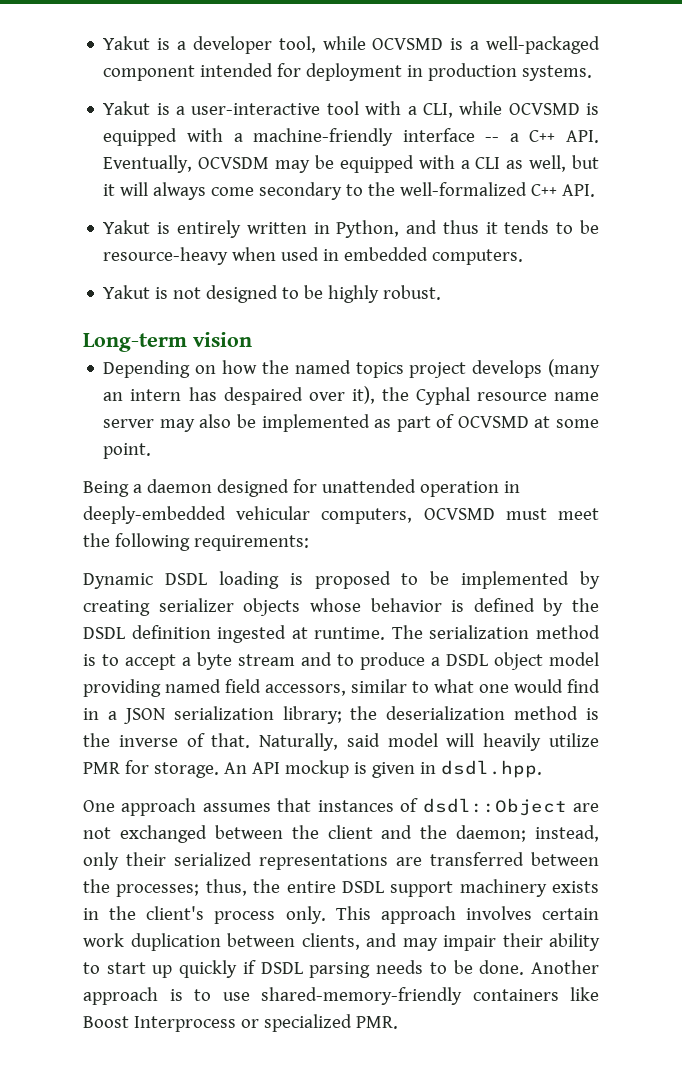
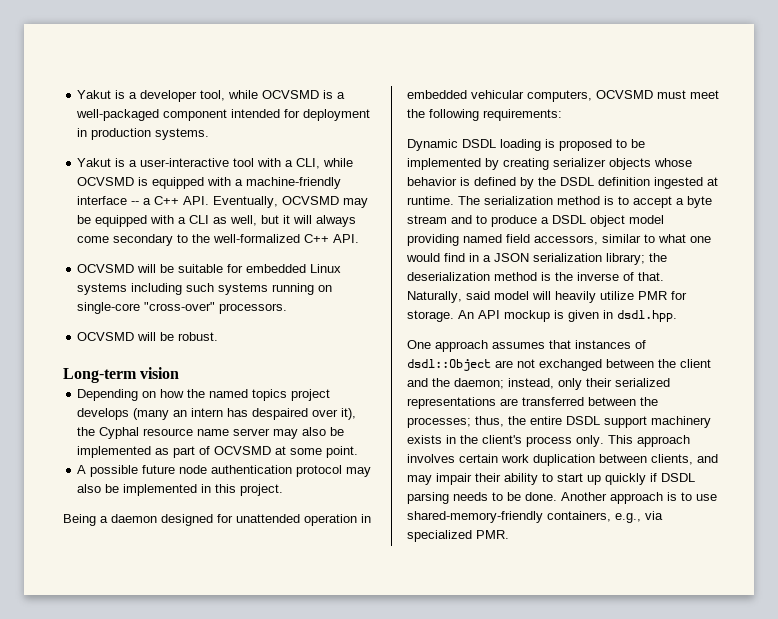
- Yakut is a user-interactive tool with a CLI, while OCVSMD is equipped with a machine-friendly interface -- a C++ API. Eventually, OCVSDM may be equipped with a CLI as well, but it will always come secondary to the well-formalized C++ API.
+ Yakut is a user-interactive tool with a CLI, while OCVSMD is equipped with a machine-friendly interface -- a C++ API. Eventually, OCVSMD may be equipped with a CLI as well, but it will always come secondary to the well-formalized C++ API.
- Yakut is entirely written in Python, and thus it tends to be resource-heavy when used in embedded computers.
- Yakut is not designed to be highly robust.
+ OCVSMD will be suitable for embedded Linux systems including such systems running on single-core "cross-over" processors.
+ OCVSMD will be robust.
+ A possible future node authentication protocol may also be implemented in this project.
- Being a daemon designed for unattended operation in deeply-embedded vehicular computers, OCVSMD must meet the following requirements:
+ Being a daemon designed for unattended operation in embedded vehicular computers, OCVSMD must meet the following requirements:
- Another approach is to use shared-memory-friendly containers like Boost Interprocess or specialized PMR.
+ Another approach is to use shared-memory-friendly containers, e.g., via specialized PMR.

